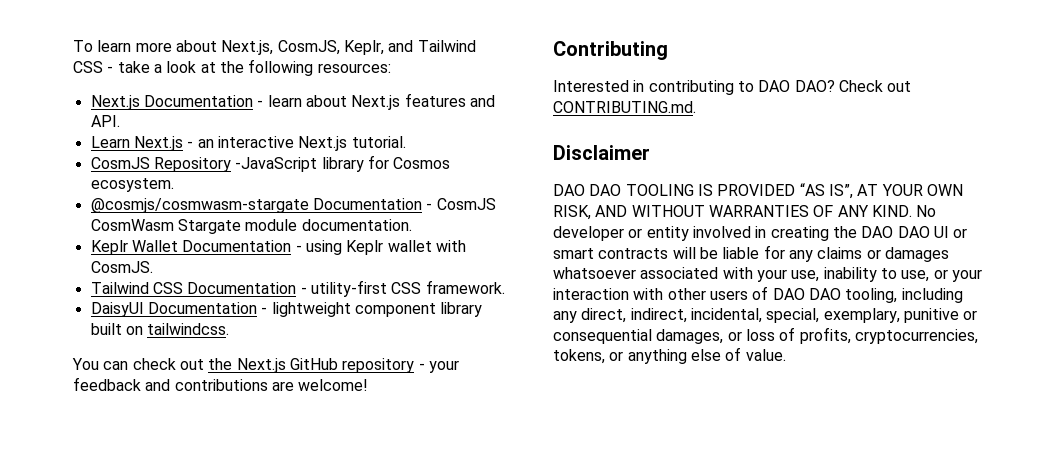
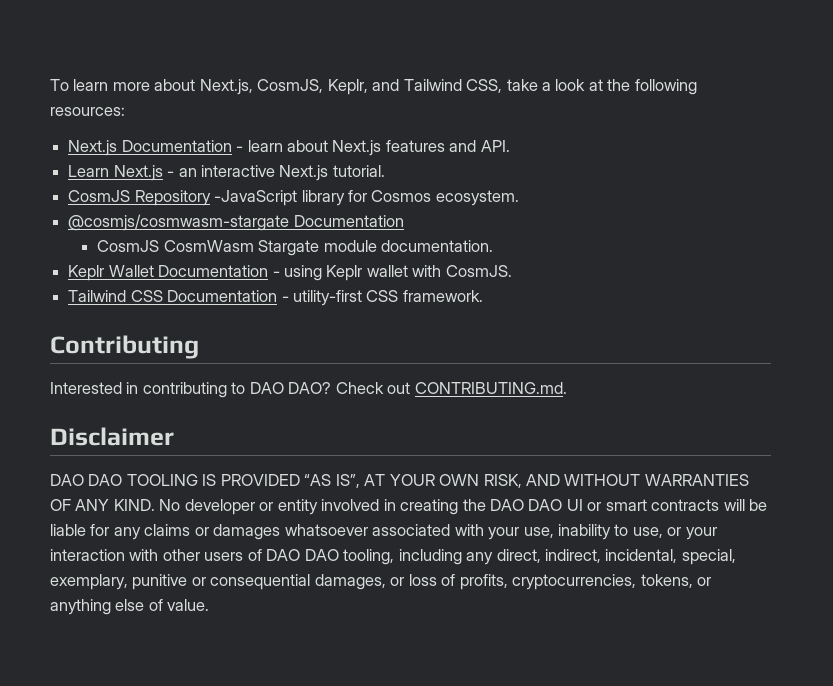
- To learn more about Next.js, CosmJS, Keplr, and Tailwind CSS - take a look at the following resources:
+ To learn more about Next.js, CosmJS, Keplr, and Tailwind CSS, take a look at the following resources:
- @cosmjs/cosmwasm-stargate Documentation - CosmJS CosmWasm Stargate module documentation.
+ @cosmjs/cosmwasm-stargate Documentation
+ CosmJS CosmWasm Stargate module documentation.
- DaisyUI Documentation - lightweight component library built on tailwindcss.
- You can check out the Next.js GitHub repository - your feedback and contributions are welcome!

